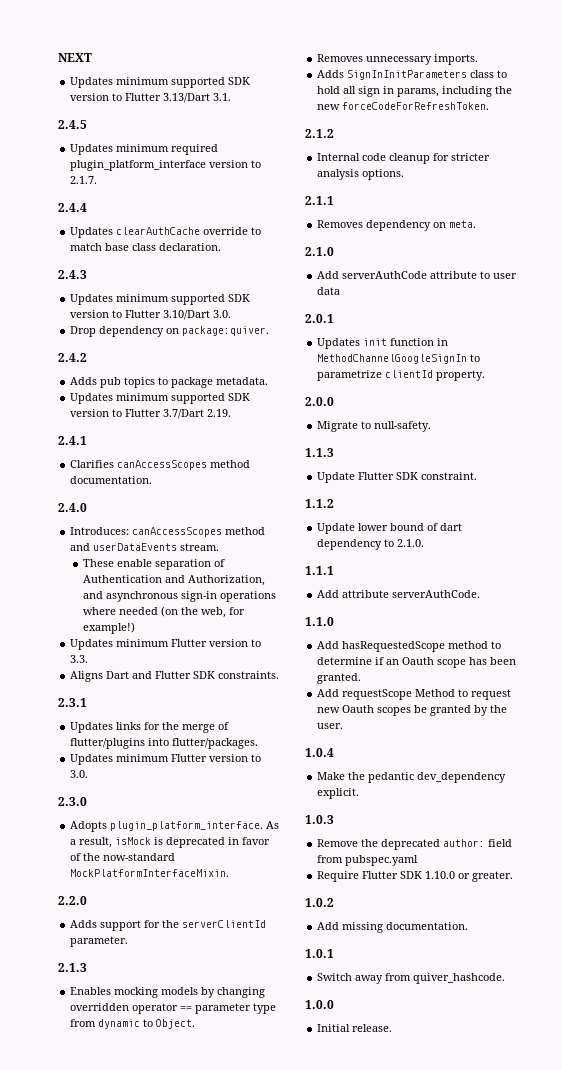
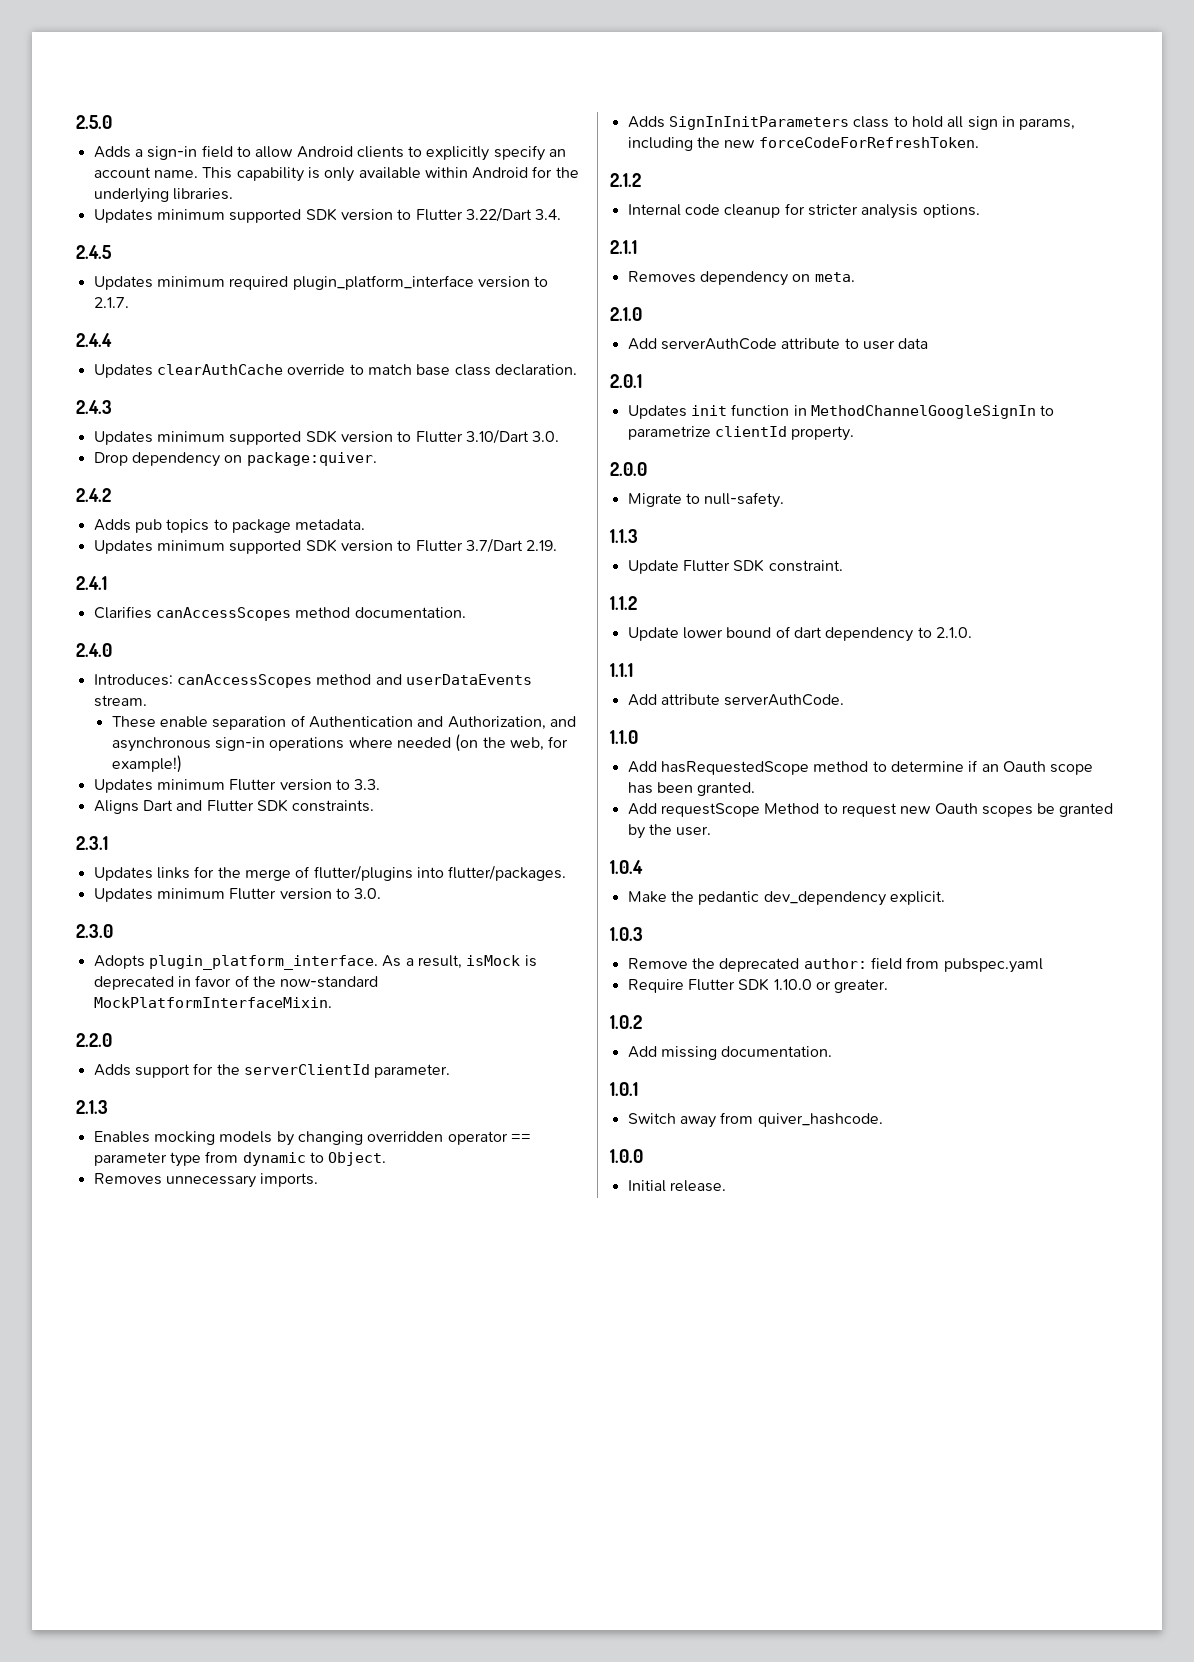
- NEXT
- Updates minimum supported SDK version to Flutter 3.13/Dart 3.1.
+ 2.5.0
+ Adds a sign-in field to allow Android clients to explicitly specify an account name. This capability is only available within Android for the underlying libraries.
+ Updates minimum supported SDK version to Flutter 3.22/Dart 3.4.

